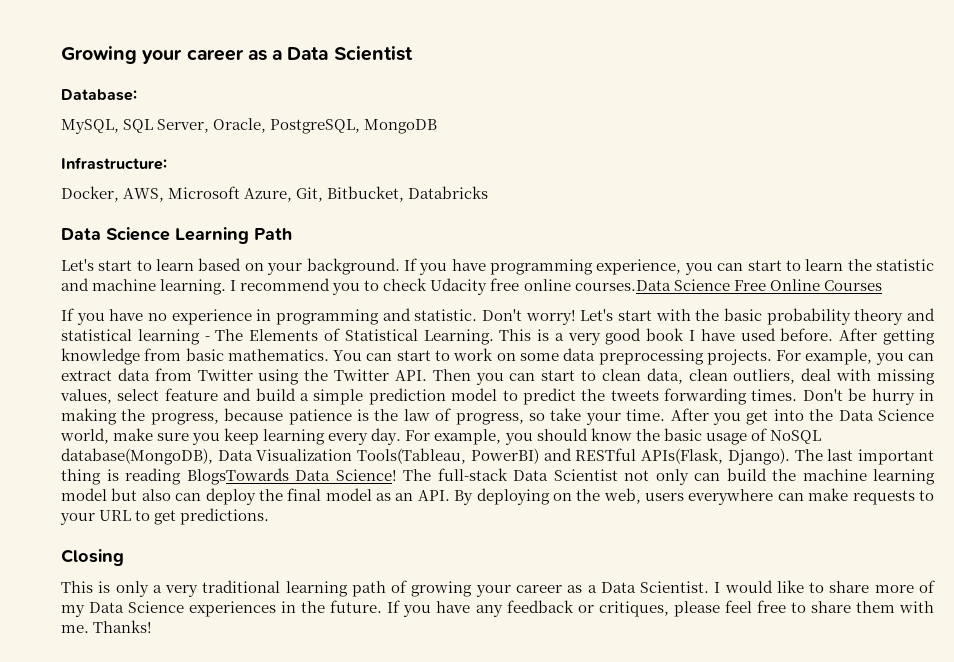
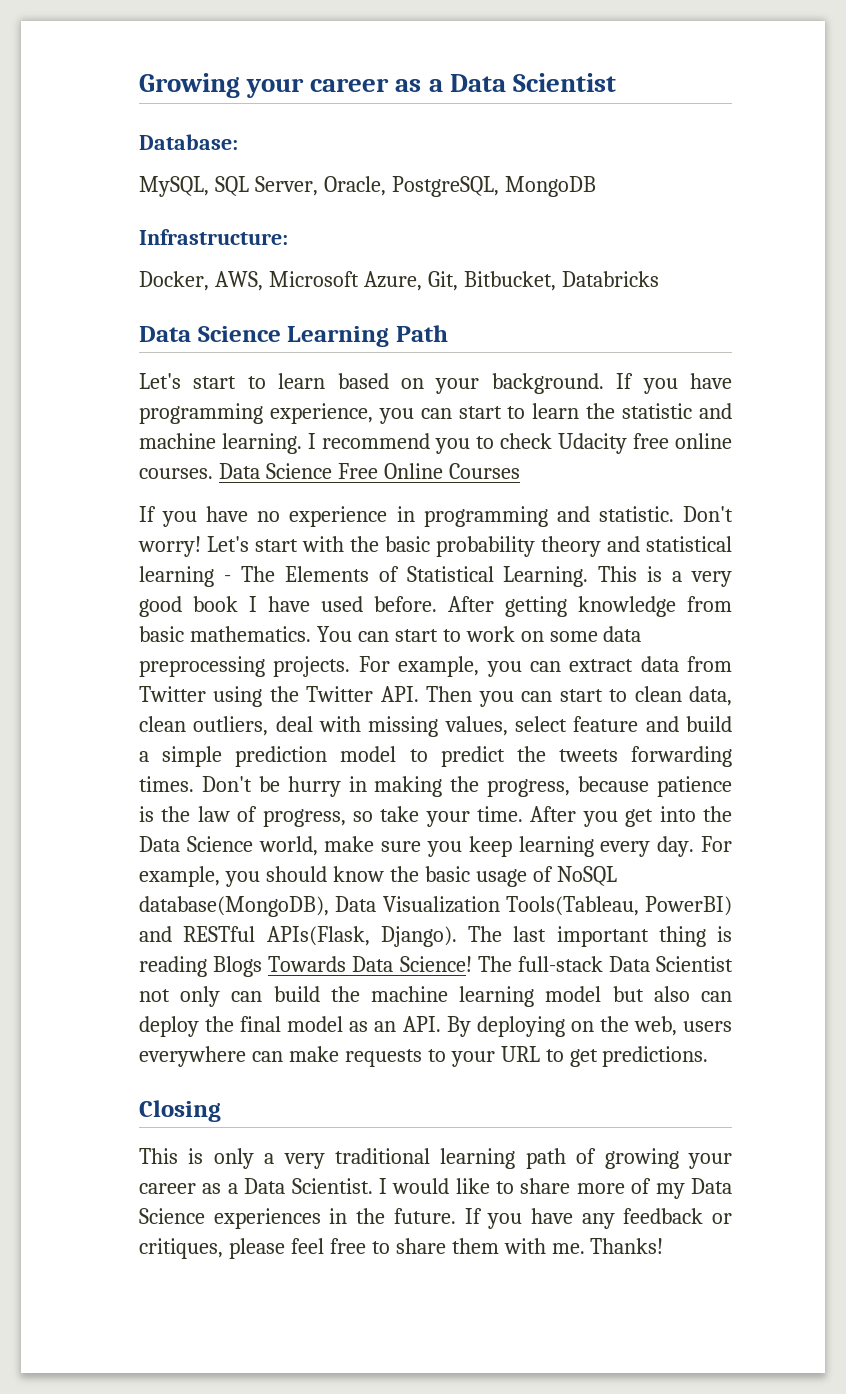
- I recommend you to check Udacity free online courses.Data Science Free Online Courses
+ I recommend you to check Udacity free online courses. Data Science Free Online Courses
- The last important thing is reading BlogsTowards Data Science!
+ The last important thing is reading Blogs Towards Data Science!

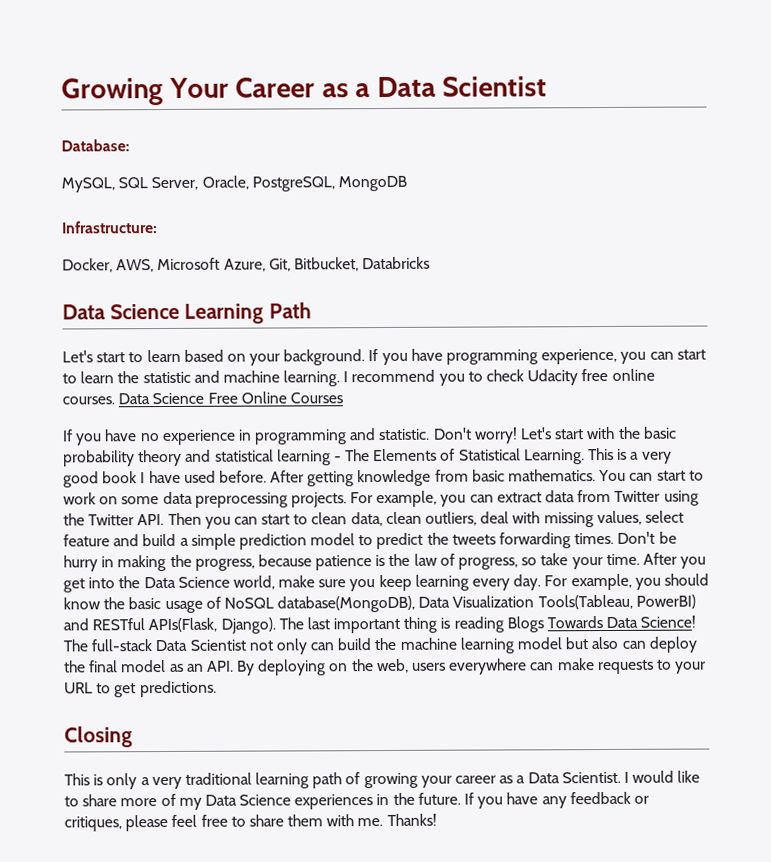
- Growing your career as a Data Scientist
+ Growing Your Career as a Data Scientist

